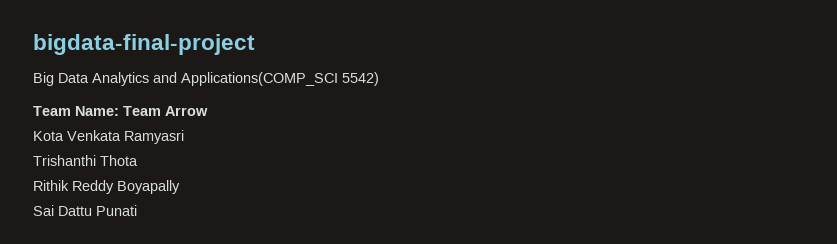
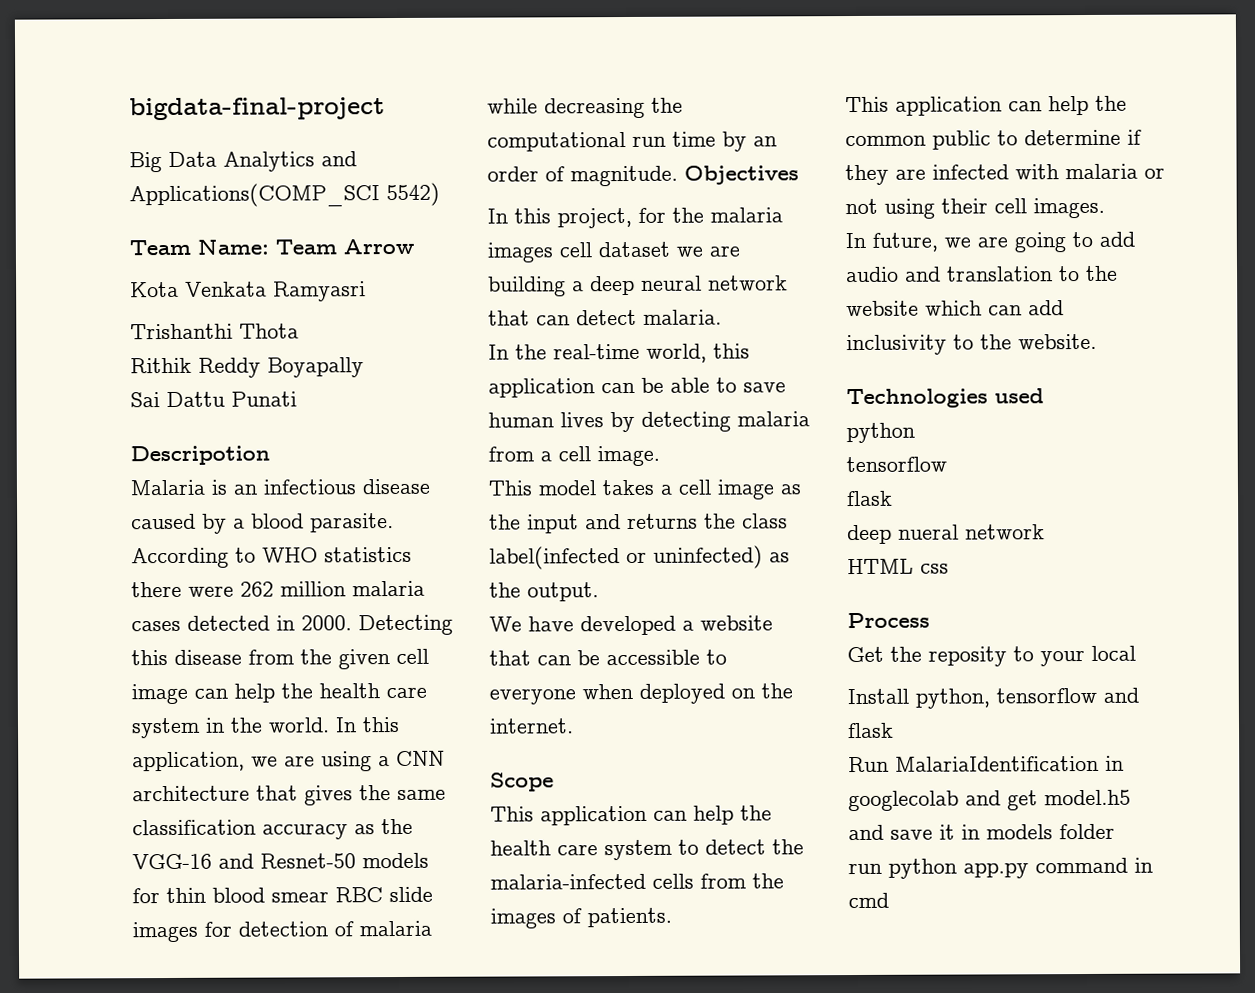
+ Descripotion
+ Malaria is an infectious disease caused by a blood parasite. According to WHO statistics there were 262 million malaria cases detected in 2000. Detecting this disease from the given cell image can help the health care system in the world. In this application, we are using a CNN architecture that gives the same classification accuracy as the VGG-16 and Resnet-50 models for thin blood smear RBC slide images for detection of malaria while decreasing the computational run time by an order of magnitude. Objectives
+ In this project, for the malaria images cell dataset we are building a deep neural network that can detect malaria.
+ In the real-time world, this application can be able to save human lives by detecting malaria from a cell image.
+ This model takes a cell image as the input and returns the class label(infected or uninfected) as the output.
+ We have developed a website that can be accessible to everyone when deployed on the internet.
+ Scope
+ This application can help the health care system to detect the malaria-infected cells from the images of patients.
+ This application can help the common public to determine if they are infected with malaria or not using their cell images.
+ In future, we are going to add audio and translation to the website which can add inclusivity to the website.
+ Technologies used
+ python
+ tensorflow
+ flask
+ deep nueral network
+ HTML css
+ Process
+ Get the reposity to your local
+ Install python, tensorflow and flask
+ Run MalariaIdentification in googlecolab and get model.h5 and save it in models folder
+ run python app.py command in cmd

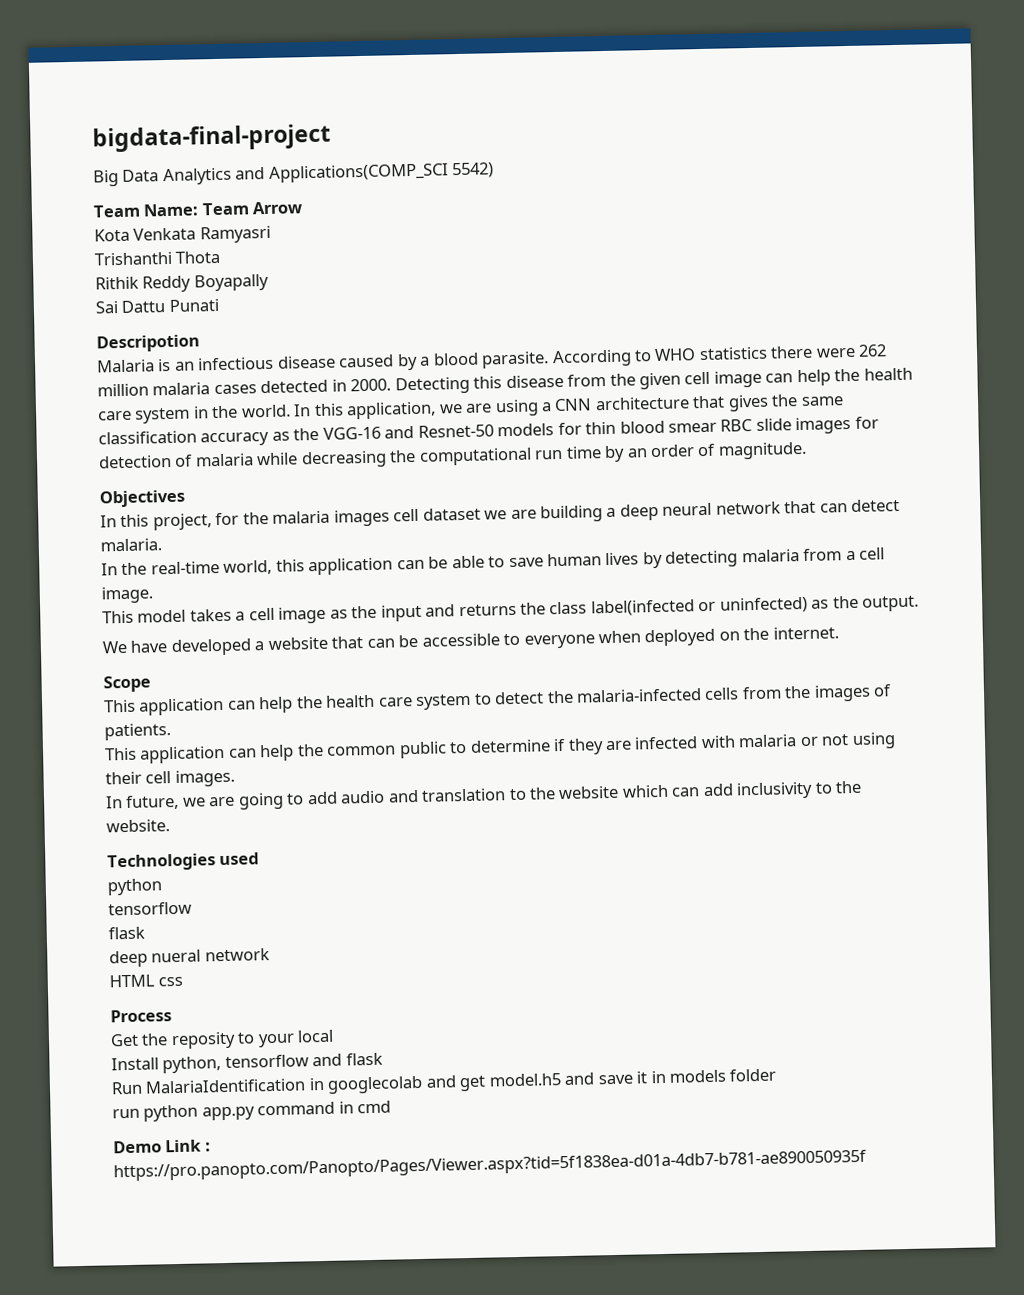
- In this application, we are using a CNN architecture that gives the same classification accuracy as the VGG-16 and Resnet-50 models for thin blood smear RBC slide images for detection of malaria while decreasing the computational run time by an order of magnitude. Objectives
+ In this application, we are using a CNN architecture that gives the same classification accuracy as the VGG-16 and Resnet-50 models for thin blood smear RBC slide images for detection of malaria while decreasing the computational run time by an order of magnitude.
+ Objectives
+ Demo Link : https://pro.panopto.com/Panopto/Pages/Viewer.aspx?tid=5f1838ea-d01a-4db7-b781-ae890050935f

